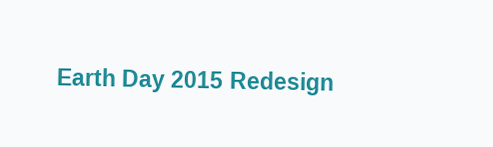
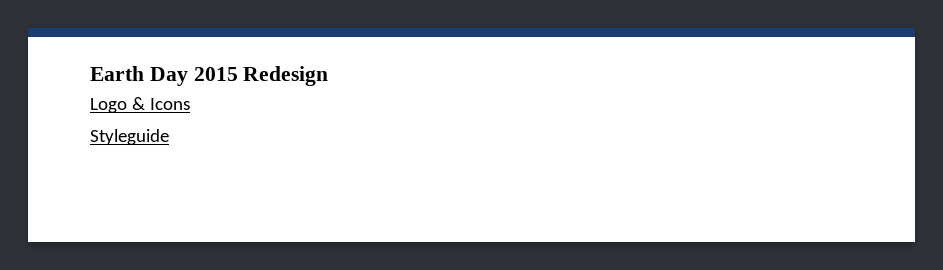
+ Logo & Icons
+ Styleguide

